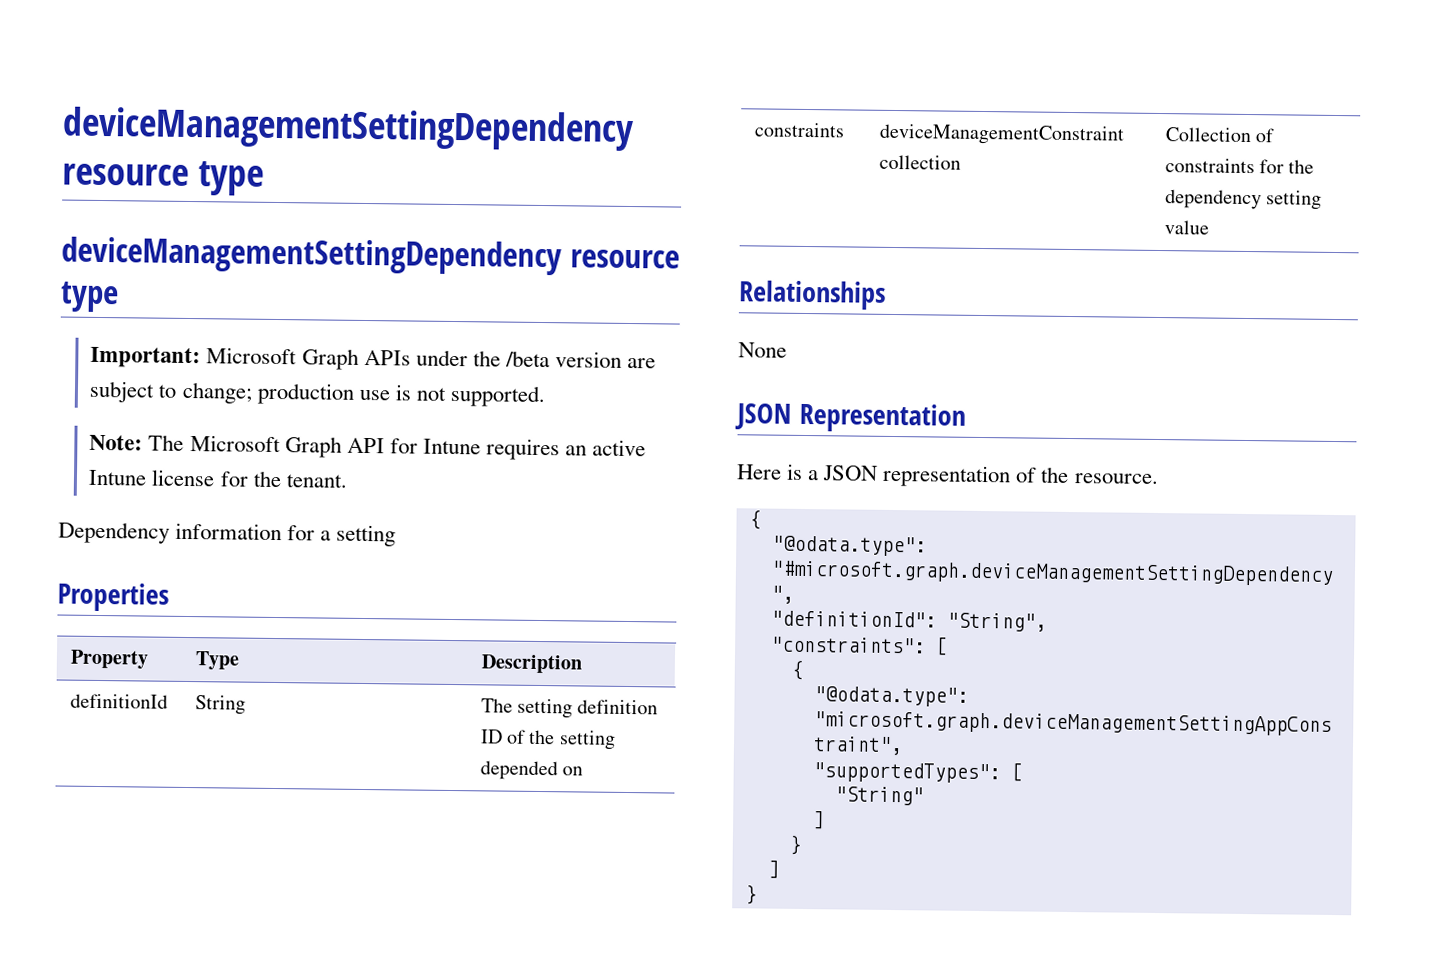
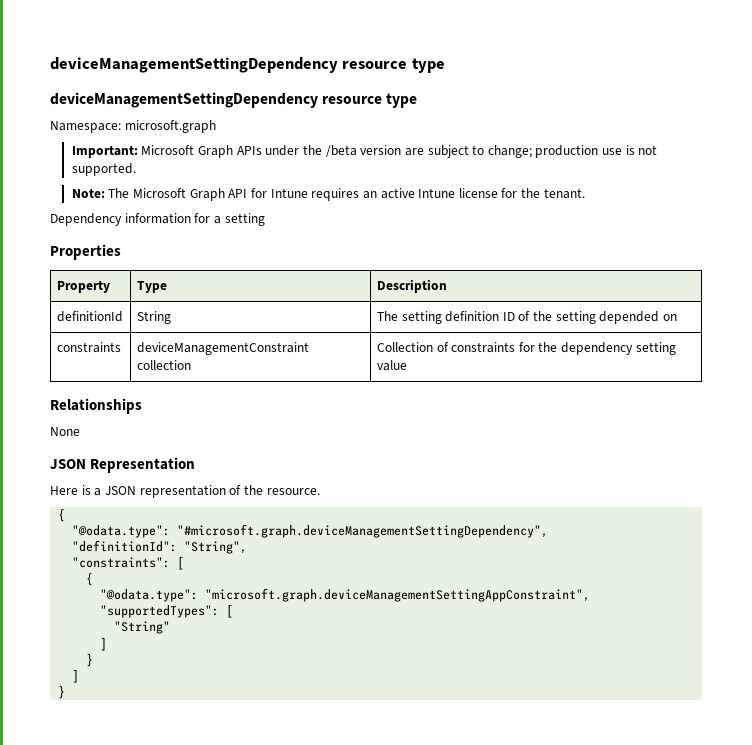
+ Namespace: microsoft.graph

